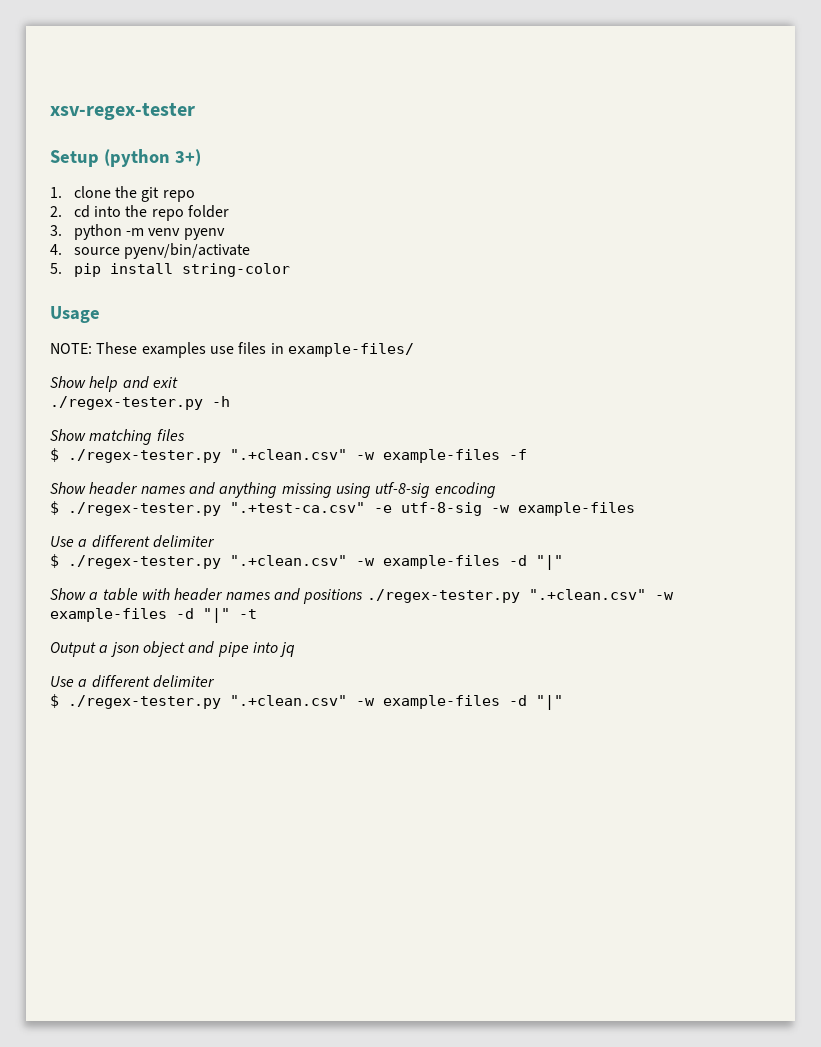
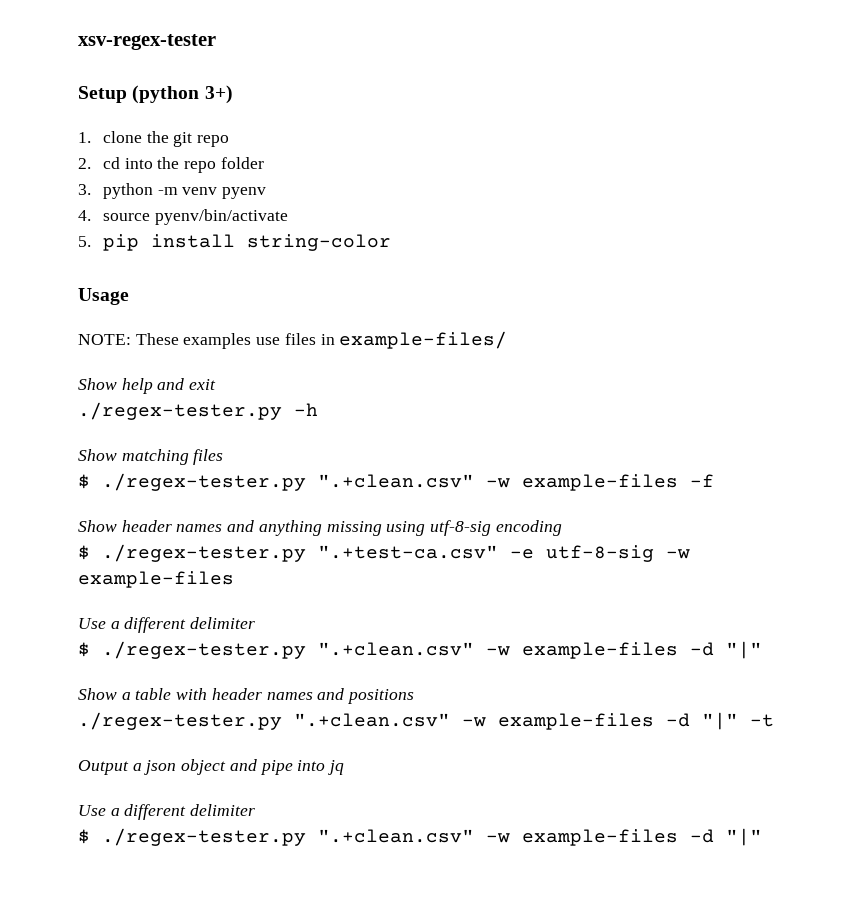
- Show a table with header names and positions ./regex-tester.py ".+clean.csv" -w example-files -d "|" -t
+ Show a table with header names and positions
+ ./regex-tester.py ".+clean.csv" -w example-files -d "|" -t

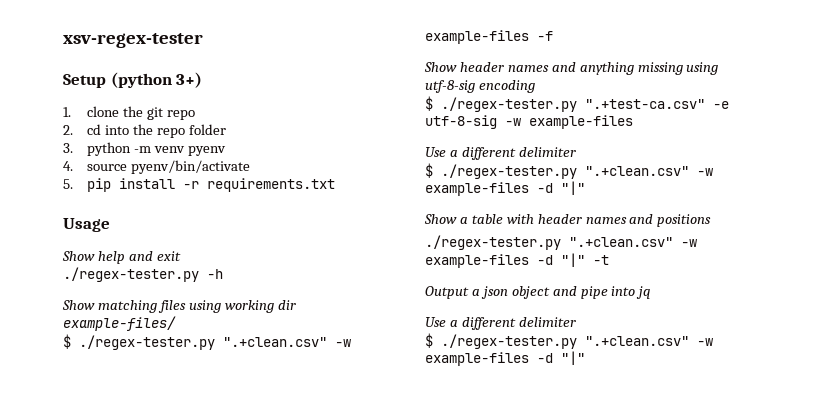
- 5. pip install string-color
+ 5. pip install -r requirements.txt
- NOTE: These examples use files in example-files/
- Show matching files
+ Show matching files using working dir example-files/

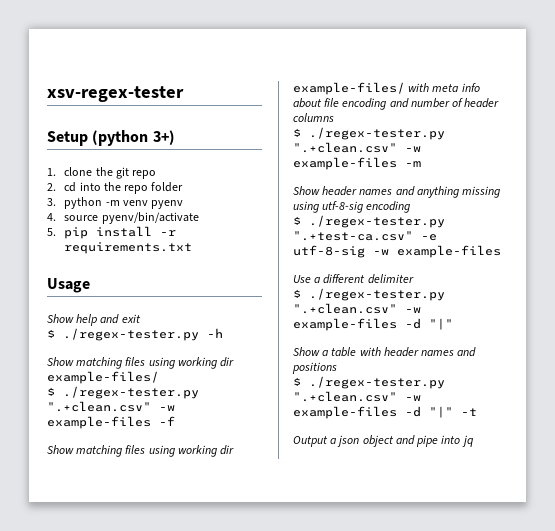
- ./regex-tester.py -h
+ $ ./regex-tester.py -h
+ Show matching files using working dir example-files/ with meta info about file encoding and number of header columns
+ $ ./regex-tester.py ".+clean.csv" -w example-files -m
- ./regex-tester.py ".+clean.csv" -w example-files -d "|" -t
+ $ ./regex-tester.py ".+clean.csv" -w example-files -d "|" -t
  Output a json object and pipe into jq
- Use a different delimiter
- $ ./regex-tester.py ".+clean.csv" -w example-files -d "|"

